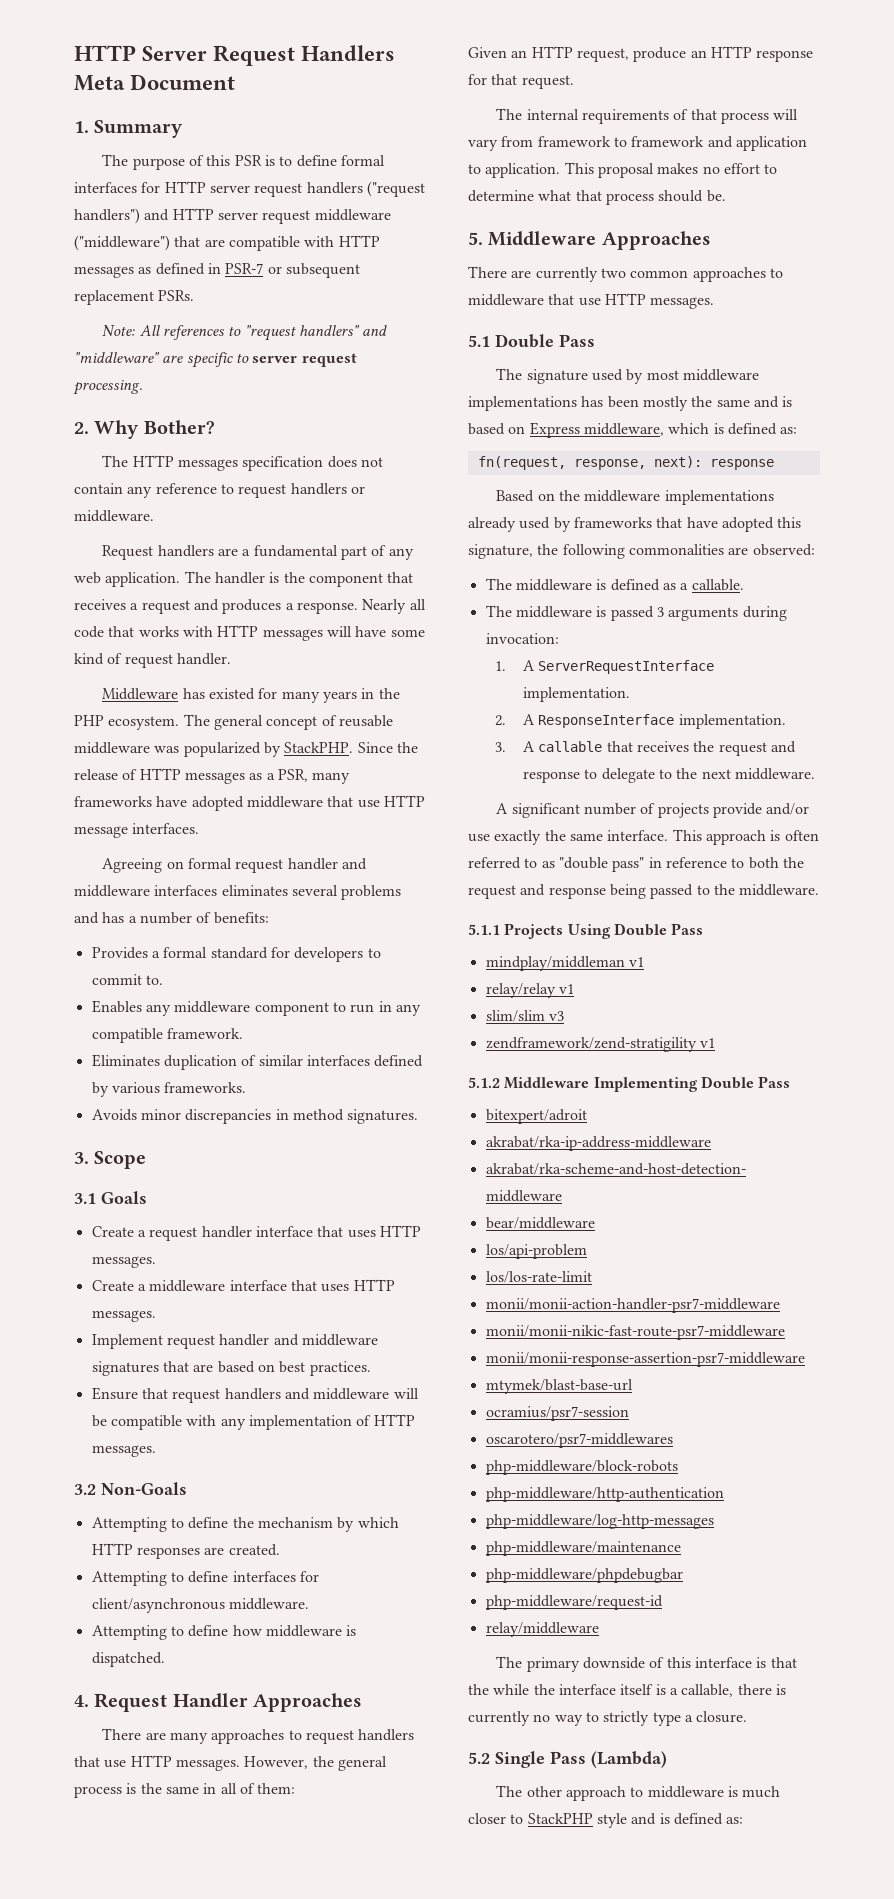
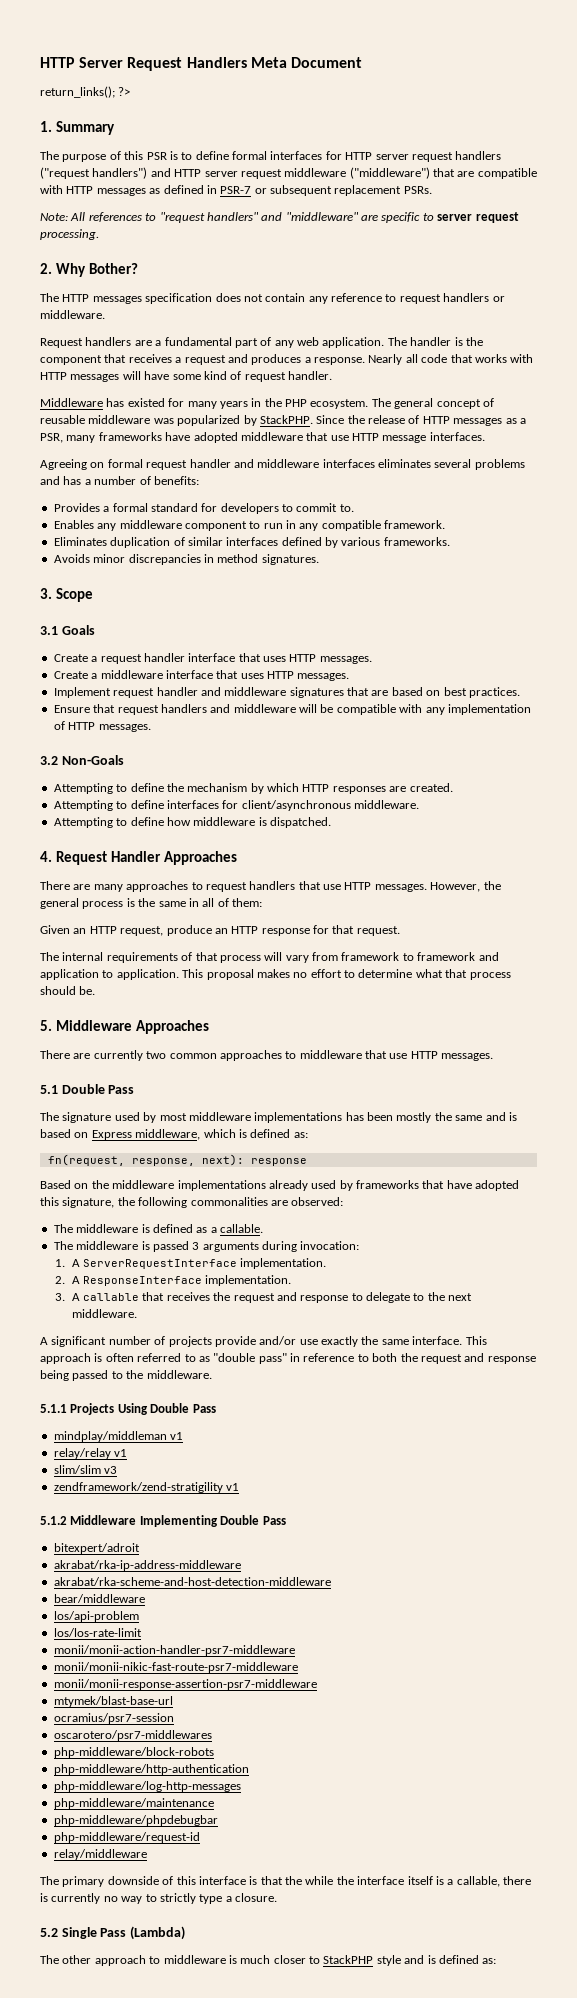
+ return_links(); ?>

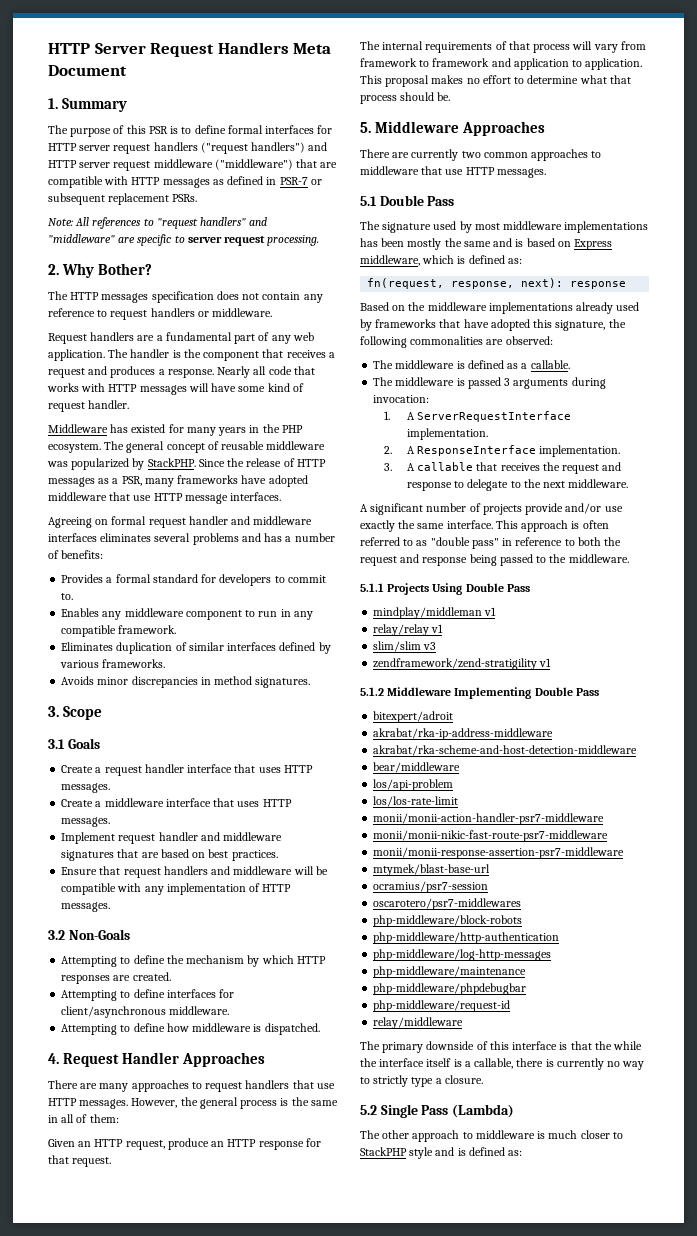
- return_links(); ?>

